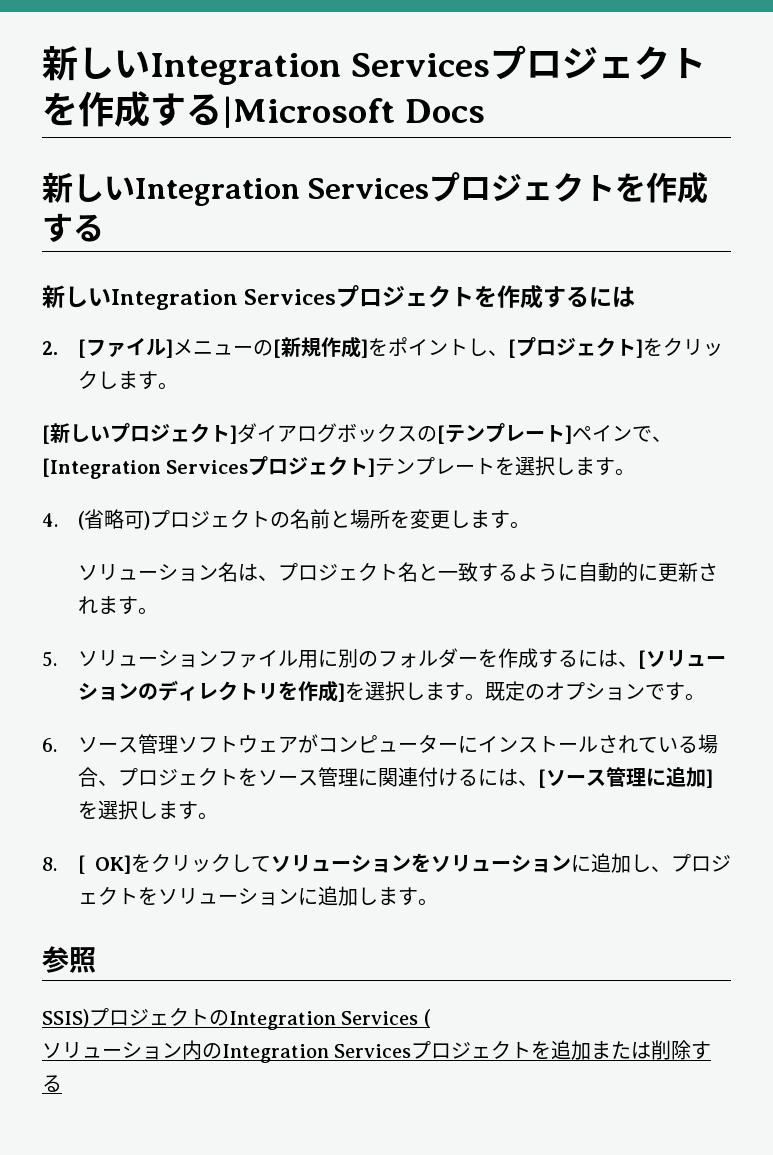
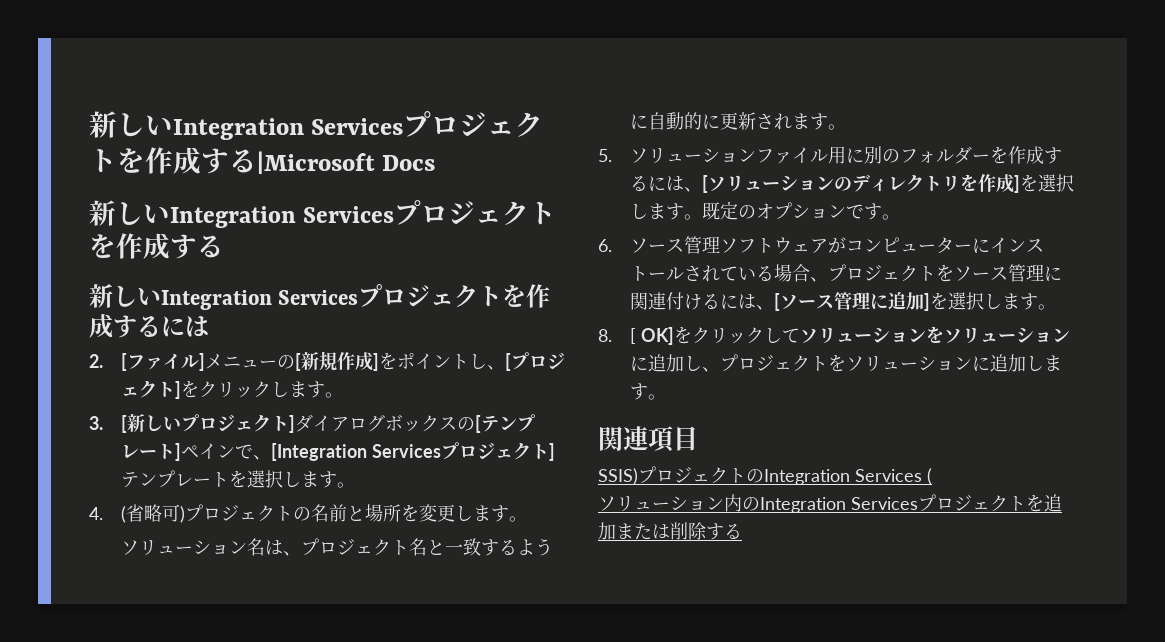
- [新しいプロジェクト]ダイアログボックスの[テンプレート]ペインで、[Integration Servicesプロジェクト]テンプレートを選択します。
+ 3. [新しいプロジェクト]ダイアログボックスの[テンプレート]ペインで、[Integration Servicesプロジェクト]テンプレートを選択します。
- 参照
+ 関連項目

